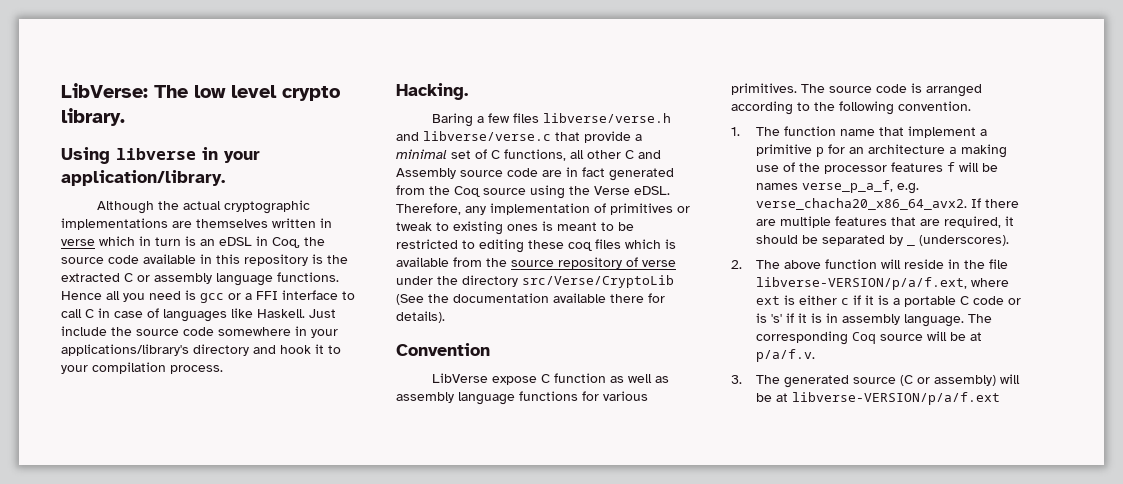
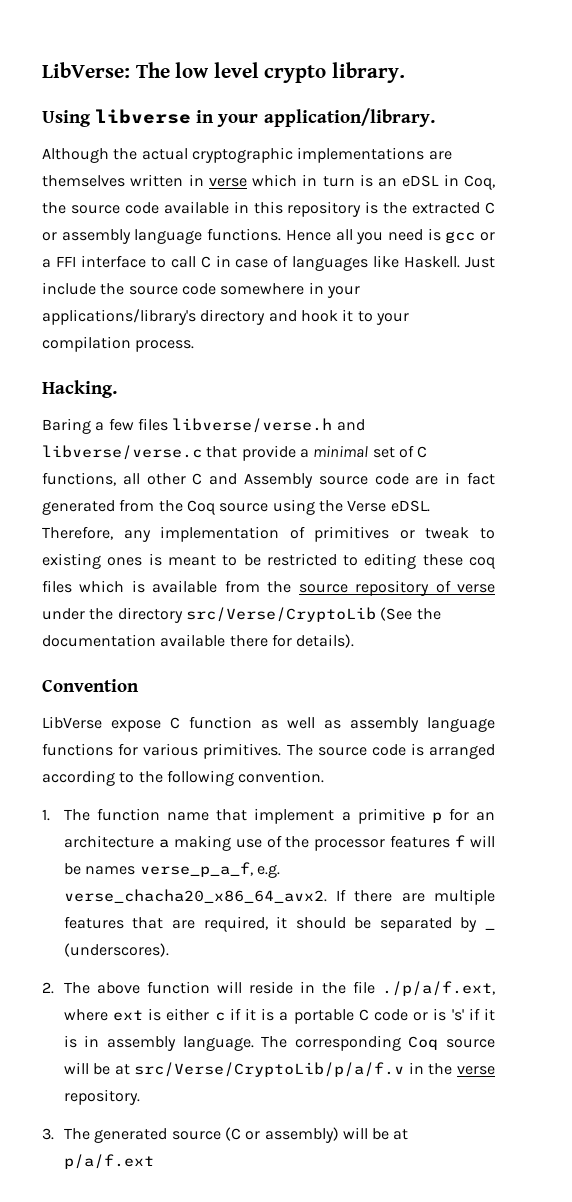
- 2. The above function will reside in the file libverse-VERSION/p/a/f.ext, where ext is either c if it is a portable C code or is 's' if it is in assembly language.
+ 2. The above function will reside in the file ./p/a/f.ext, where ext is either c if it is a portable C code or is 's' if it is in assembly language.
- The corresponding Coq source will be at p/a/f.v.
+ The corresponding Coq source will be at src/Verse/CryptoLib/p/a/f.v in the verse repository.
- 3. The generated source (C or assembly) will be at libverse-VERSION/p/a/f.ext
+ 3. The generated source (C or assembly) will be at p/a/f.ext

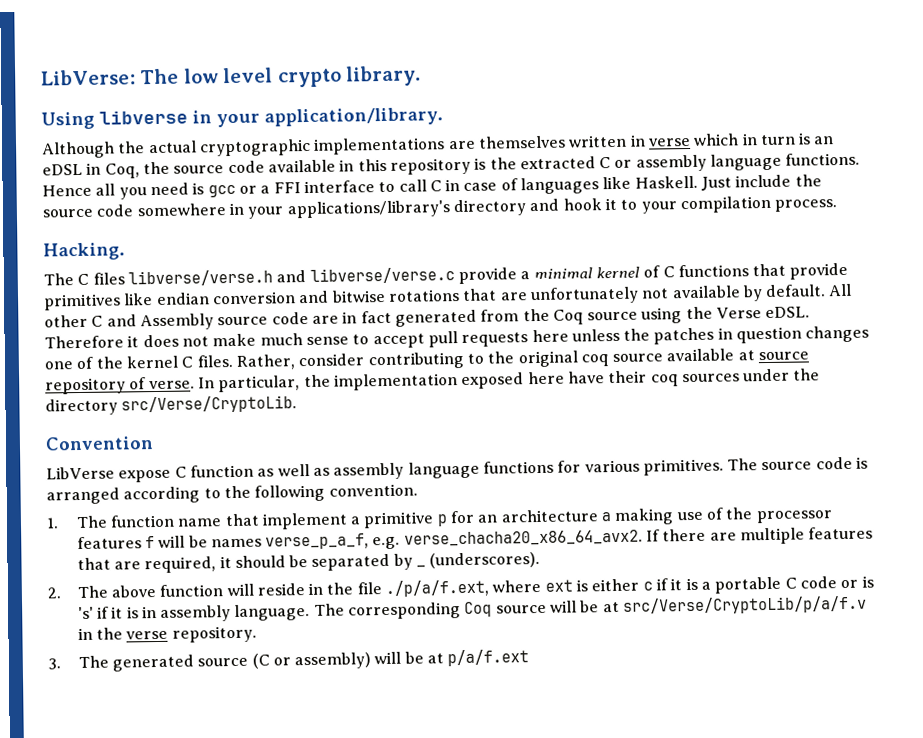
- Baring a few files libverse/verse.h and libverse/verse.c that provide a minimal set of C functions, all other C and Assembly source code are in fact generated from the Coq source using the Verse eDSL.
+ The C files libverse/verse.h and libverse/verse.c provide a minimal kernel of C functions that provide primitives like endian conversion and bitwise rotations that are unfortunately not available by default. All other C and Assembly source code are in fact generated from the Coq source using the Verse eDSL.
- Therefore, any implementation of primitives or tweak to existing ones is meant to be restricted to editing these coq files which is available from the source repository of verse under the directory src/Verse/CryptoLib (See the documentation available there for details).
+ Therefore it does not make much sense to accept pull requests here unless the patches in question changes one of the kernel C files. Rather, consider contributing to the original coq source available at source repository of verse. In particular, the implementation exposed here have their coq sources under the directory src/Verse/CryptoLib.

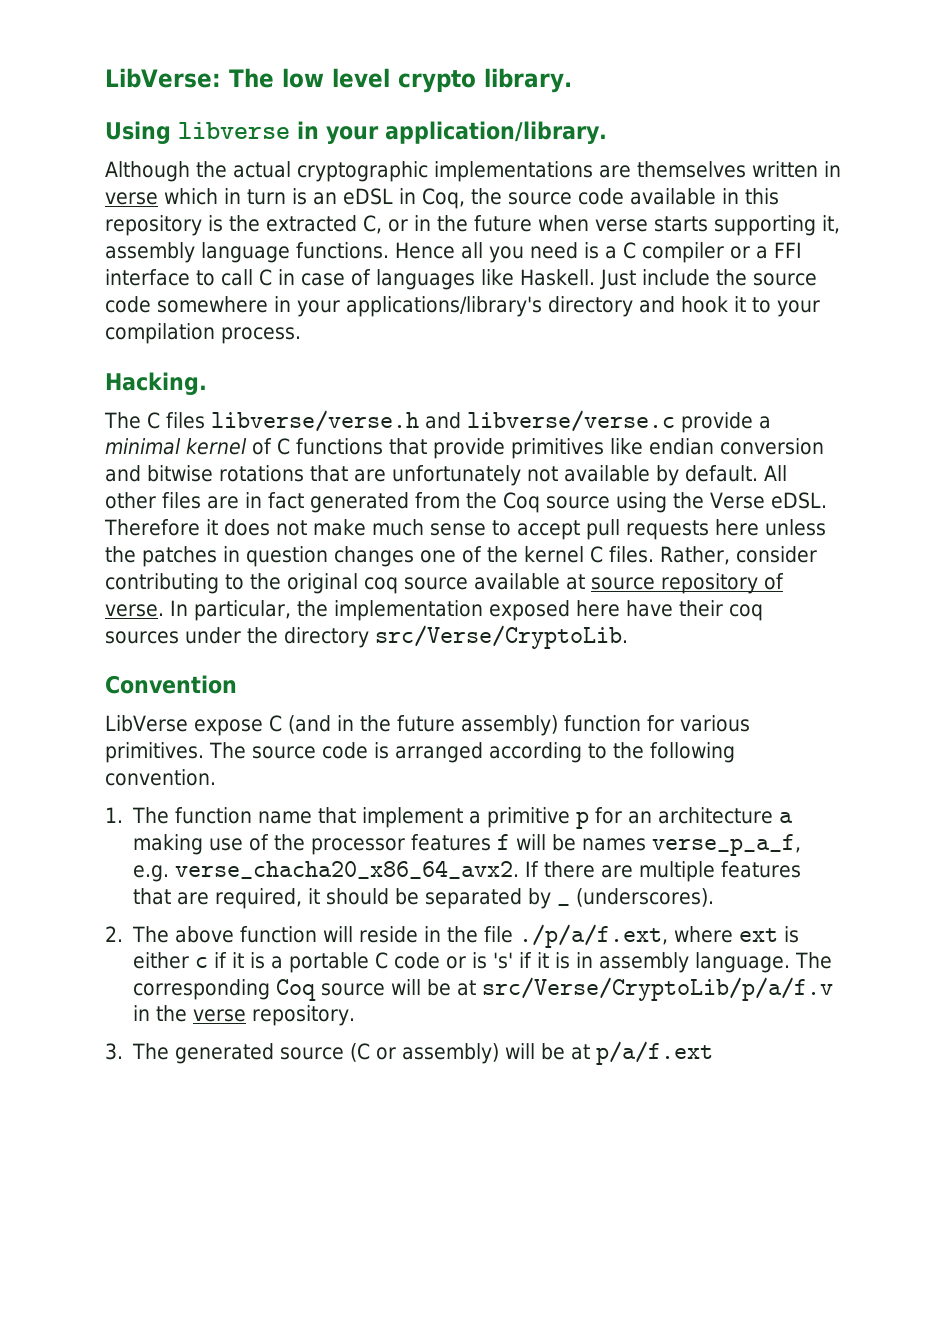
- Although the actual cryptographic implementations are themselves written in verse which in turn is an eDSL in Coq, the source code available in this repository is the extracted C or assembly language functions.
+ Although the actual cryptographic implementations are themselves written in verse which in turn is an eDSL in Coq, the source code available in this repository is the extracted C, or in the future when verse starts supporting it, assembly language functions.
- Hence all you need is gcc or a FFI interface to call C in case of languages like Haskell.
+ Hence all you need is a C compiler or a FFI interface to call C in case of languages like Haskell.
- All other C and Assembly source code are in fact generated from the Coq source using the Verse eDSL.
+ All other files are in fact generated from the Coq source using the Verse eDSL.
- LibVerse expose C function as well as assembly language functions for various primitives.
+ LibVerse expose C (and in the future assembly) function for various primitives.

